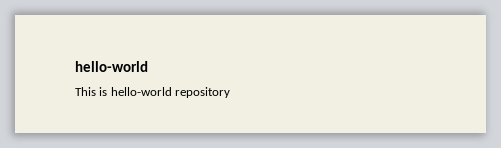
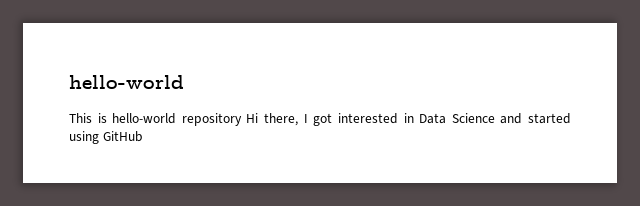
- This is hello-world repository
+ This is hello-world repository Hi there, I got interested in Data Science and started using GitHub

